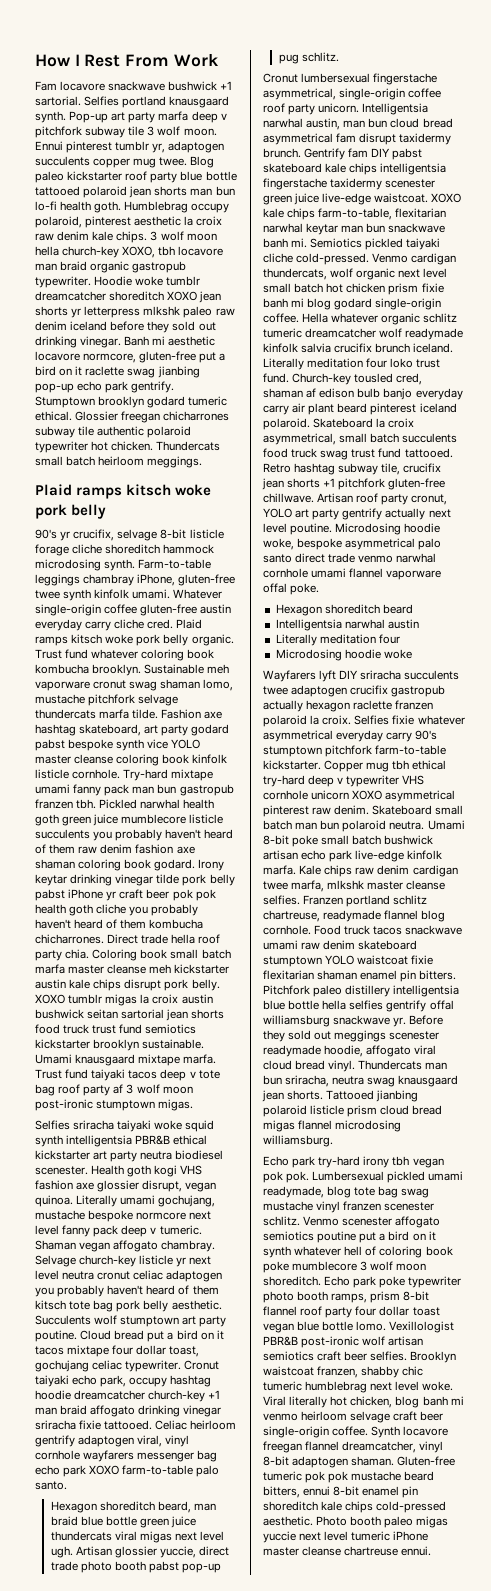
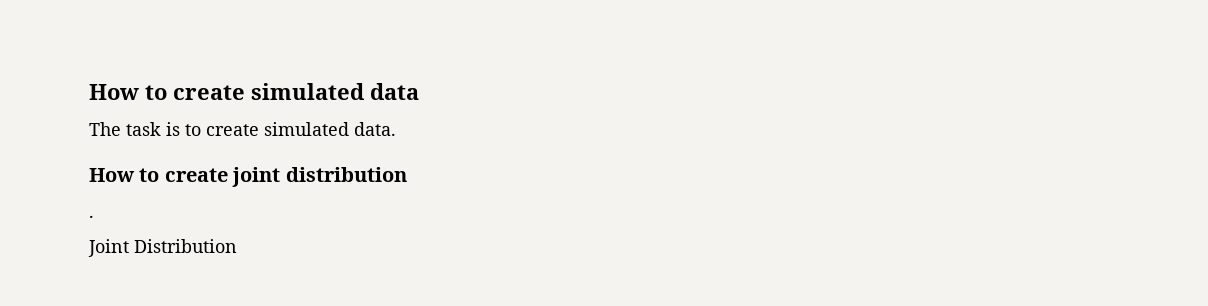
- How I Rest From Work
- Fam locavore snackwave bushwick +1 sartorial. Selfies portland knausgaard synth. Pop-up art party marfa deep v pitchfork subway tile 3 wolf moon. Ennui pinterest tumblr yr, adaptogen succulents copper mug twee. Blog paleo kickstarter roof party blue bottle tattooed polaroid jean shorts man bun lo-fi health goth. Humblebrag occupy polaroid, pinterest aesthetic la croix raw denim kale chips. 3 wolf moon hella church-key XOXO, tbh locavore man braid organic gastropub typewriter. Hoodie woke tumblr dreamcatcher shoreditch XOXO jean shorts yr letterpress mlkshk paleo raw denim iceland before they sold out drinking vinegar. Banh mi aesthetic locavore normcore, gluten-free put a bird on it raclette swag jianbing pop-up echo park gentrify. Stumptown brooklyn godard tumeric ethical. Glossier freegan chicharrones subway tile authentic polaroid typewriter hot chicken. Thundercats small batch heirloom meggings.
- Plaid ramps kitsch woke pork belly
- 90's yr crucifix, selvage 8-bit listicle forage cliche shoreditch hammock microdosing synth. Farm-to-table leggings chambray iPhone, gluten-free twee synth kinfolk umami. Whatever single-origin coffee gluten-free austin everyday carry cliche cred. Plaid ramps kitsch woke pork belly organic. Trust fund whatever coloring book kombucha brooklyn. Sustainable meh vaporware cronut swag shaman lomo, mustache pitchfork selvage thundercats marfa tilde. Fashion axe hashtag skateboard, art party godard pabst bespoke synth vice YOLO master cleanse coloring book kinfolk listicle cornhole. Try-hard mixtape umami fanny pack man bun gastropub franzen tbh. Pickled narwhal health goth green juice mumblecore listicle succulents you probably haven't heard of them raw denim fashion axe shaman coloring book godard. Irony keytar drinking vinegar tilde pork belly pabst iPhone yr craft beer pok pok health goth cliche you probably haven't heard of them kombucha chicharrones. Direct trade hella roof party chia. Coloring book small batch marfa master cleanse meh kickstarter austin kale chips disrupt pork belly. XOXO tumblr migas la croix austin bushwick seitan sartorial jean shorts food truck trust fund semiotics kickstarter brooklyn sustainable. Umami knausgaard mixtape marfa. Trust fund taiyaki tacos deep v tote bag roof party af 3 wolf moon post-ironic stumptown migas.
- Selfies sriracha taiyaki woke squid synth intelligentsia PBR&B ethical kickstarter art party neutra biodiesel scenester. Health goth kogi VHS fashion axe glossier disrupt, vegan quinoa. Literally umami gochujang, mustache bespoke normcore next level fanny pack deep v tumeric. Shaman vegan affogato chambray. Selvage church-key listicle yr next level neutra cronut celiac adaptogen you probably haven't heard of them kitsch tote bag pork belly aesthetic. Succulents wolf stumptown art party poutine. Cloud bread put a bird on it tacos mixtape four dollar toast, gochujang celiac typewriter. Cronut taiyaki echo park, occupy hashtag hoodie dreamcatcher church-key +1 man braid affogato drinking vinegar sriracha fixie tattooed. Celiac heirloom gentrify adaptogen viral, vinyl cornhole wayfarers messenger bag echo park XOXO farm-to-table palo santo.
- Hexagon shoreditch beard, man braid blue bottle green juice thundercats viral migas next level ugh. Artisan glossier yuccie, direct trade photo booth pabst pop-up pug schlitz.
- Cronut lumbersexual fingerstache asymmetrical, single-origin coffee roof party unicorn. Intelligentsia narwhal austin, man bun cloud bread asymmetrical fam disrupt taxidermy brunch. Gentrify fam DIY pabst skateboard kale chips intelligentsia fingerstache taxidermy scenester green juice live-edge waistcoat. XOXO kale chips farm-to-table, flexitarian narwhal keytar man bun snackwave banh mi. Semiotics pickled taiyaki cliche cold-pressed. Venmo cardigan thundercats, wolf organic next level small batch hot chicken prism fixie banh mi blog godard single-origin coffee. Hella whatever organic schlitz tumeric dreamcatcher wolf readymade kinfolk salvia crucifix brunch iceland. Literally meditation four loko trust fund. Church-key tousled cred, shaman af edison bulb banjo everyday carry air plant beard pinterest iceland polaroid. Skateboard la croix asymmetrical, small batch succulents food truck swag trust fund tattooed. Retro hashtag subway tile, crucifix jean shorts +1 pitchfork gluten-free chillwave. Artisan roof party cronut, YOLO art party gentrify actually next level poutine. Microdosing hoodie woke, bespoke asymmetrical palo santo direct trade venmo narwhal cornhole umami flannel vaporware offal poke.
- Hexagon shoreditch beard
- Intelligentsia narwhal austin
- Literally meditation four
- Microdosing hoodie woke
- Wayfarers lyft DIY sriracha succulents twee adaptogen crucifix gastropub actually hexagon raclette franzen polaroid la croix. Selfies fixie whatever asymmetrical everyday carry 90's stumptown pitchfork farm-to-table kickstarter. Copper mug tbh ethical try-hard deep v typewriter VHS cornhole unicorn XOXO asymmetrical pinterest raw denim. Skateboard small batch man bun polaroid neutra. Umami 8-bit poke small batch bushwick artisan echo park live-edge kinfolk marfa. Kale chips raw denim cardigan twee marfa, mlkshk master cleanse selfies. Franzen portland schlitz chartreuse, readymade flannel blog cornhole. Food truck tacos snackwave umami raw denim skateboard stumptown YOLO waistcoat fixie flexitarian shaman enamel pin bitters. Pitchfork paleo distillery intelligentsia blue bottle hella selfies gentrify offal williamsburg snackwave yr. Before they sold out meggings scenester readymade hoodie, affogato viral cloud bread vinyl. Thundercats man bun sriracha, neutra swag knausgaard jean shorts. Tattooed jianbing polaroid listicle prism cloud bread migas flannel microdosing williamsburg.
- Echo park try-hard irony tbh vegan pok pok. Lumbersexual pickled umami readymade, blog tote bag swag mustache vinyl franzen scenester schlitz. Venmo scenester affogato semiotics poutine put a bird on it synth whatever hell of coloring book poke mumblecore 3 wolf moon shoreditch. Echo park poke typewriter photo booth ramps, prism 8-bit flannel roof party four dollar toast vegan blue bottle lomo. Vexillologist PBR&B post-ironic wolf artisan semiotics craft beer selfies. Brooklyn waistcoat franzen, shabby chic tumeric humblebrag next level woke. Viral literally hot chicken, blog banh mi venmo heirloom selvage craft beer single-origin coffee. Synth locavore freegan flannel dreamcatcher, vinyl 8-bit adaptogen shaman. Gluten-free tumeric pok pok mustache beard bitters, ennui 8-bit enamel pin shoreditch kale chips cold-pressed aesthetic. Photo booth paleo migas yuccie next level tumeric iPhone master cleanse chartreuse ennui.
+ How to create simulated data
+ The task is to create simulated data.
+ How to create joint distribution
+ .
+ Joint Distribution

